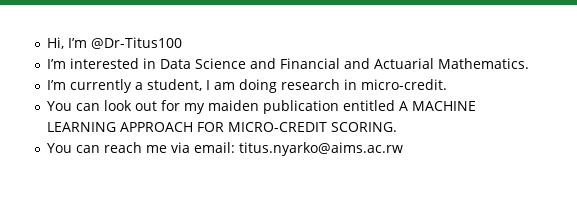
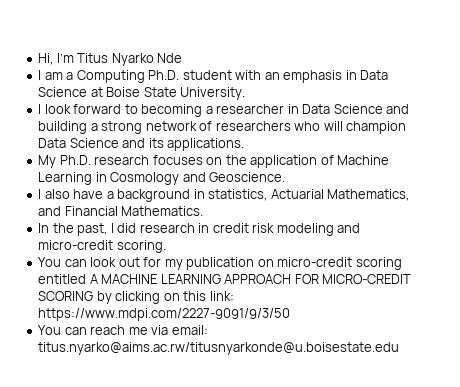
- Hi, I’m @Dr-Titus100
- I’m interested in Data Science and Financial and Actuarial Mathematics.
- I’m currently a student, I am doing research in micro-credit.
+ Hi, I’m Titus Nyarko Nde
+ I am a Computing Ph.D. student with an emphasis in Data Science at Boise State University.
+ I look forward to becoming a researcher in Data Science and building a strong network of researchers who will champion Data Science and its applications.
+ My Ph.D. research focuses on the application of Machine Learning in Cosmology and Geoscience.
+ I also have a background in statistics, Actuarial Mathematics, and Financial Mathematics.
+ In the past, I did research in credit risk modeling and micro-credit scoring.
- You can look out for my maiden publication entitled A MACHINE LEARNING APPROACH FOR MICRO-CREDIT SCORING.
+ You can look out for my publication on micro-credit scoring entitled A MACHINE LEARNING APPROACH FOR MICRO-CREDIT SCORING by clicking on this link: https://www.mdpi.com/2227-9091/9/3/50
- You can reach me via email: titus.nyarko@aims.ac.rw
+ You can reach me via email: titus.nyarko@aims.ac.rw/titusnyarkonde@u.boisestate.edu

